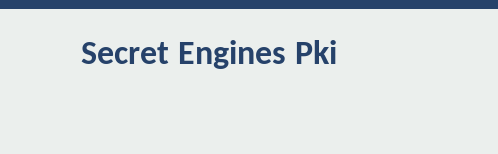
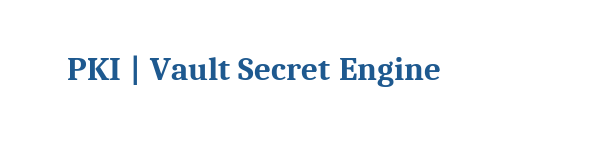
- Secret Engines Pki
+ PKI | Vault Secret Engine

